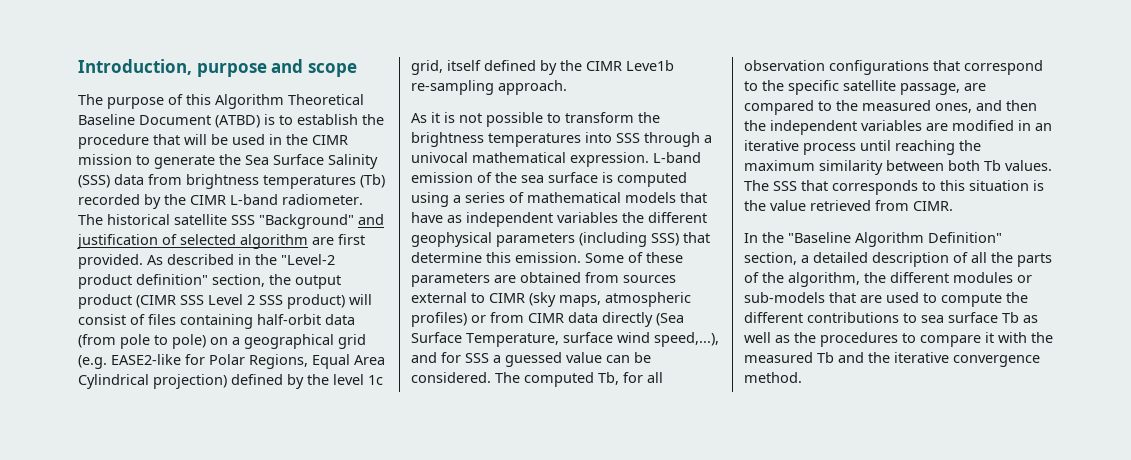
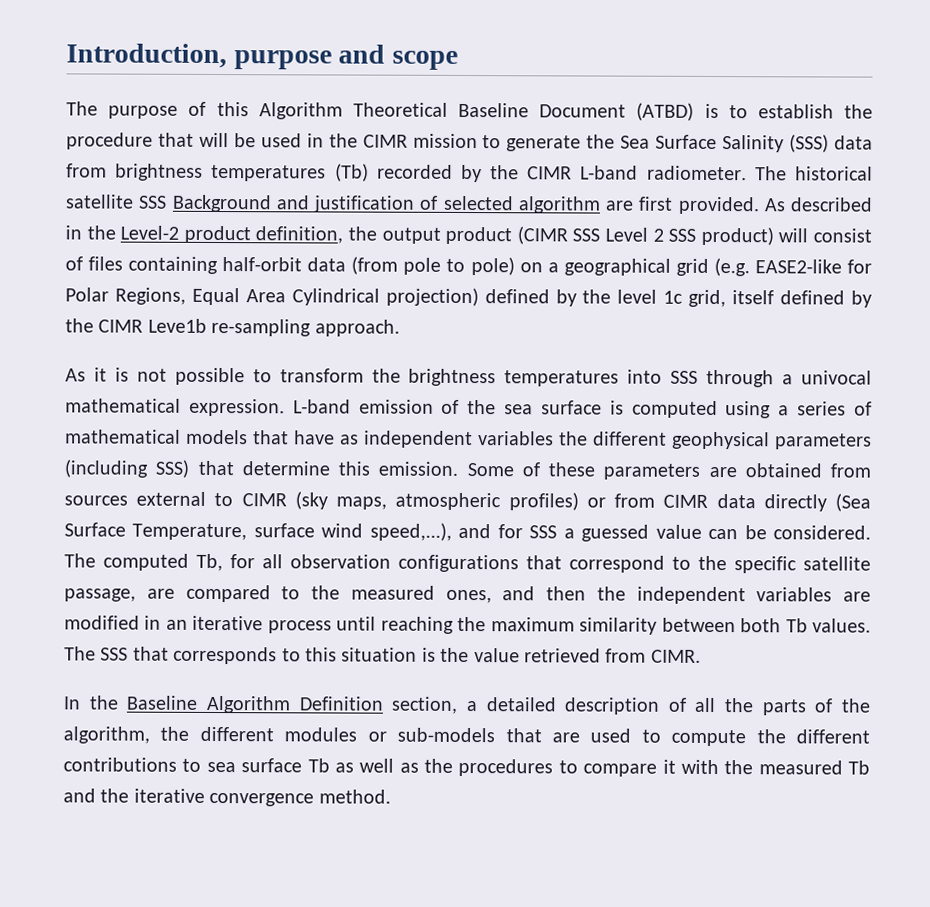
- The historical satellite SSS "Background" and justification of selected algorithm are first provided.
+ The historical satellite SSS Background and justification of selected algorithm are first provided.
- As described in the "Level-2 product definition" section, the output product (CIMR SSS Level 2 SSS product) will consist of files containing half-orbit data (from pole to pole) on a geographical grid (e.g. EASE2-like for Polar Regions, Equal Area Cylindrical projection) defined by the level 1c grid, itself defined by the CIMR Leve1b re-sampling approach.
+ As described in the Level-2 product definition, the output product (CIMR SSS Level 2 SSS product) will consist of files containing half-orbit data (from pole to pole) on a geographical grid (e.g. EASE2-like for Polar Regions, Equal Area Cylindrical projection) defined by the level 1c grid, itself defined by the CIMR Leve1b re-sampling approach.
- In the "Baseline Algorithm Definition" section, a detailed description of all the parts of the algorithm, the different modules or sub-models that are used to compute the different contributions to sea surface Tb as well as the procedures to compare it with the measured Tb and the iterative convergence method.
+ In the Baseline Algorithm Definition section, a detailed description of all the parts of the algorithm, the different modules or sub-models that are used to compute the different contributions to sea surface Tb as well as the procedures to compare it with the measured Tb and the iterative convergence method.

